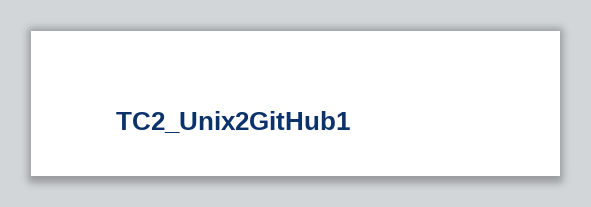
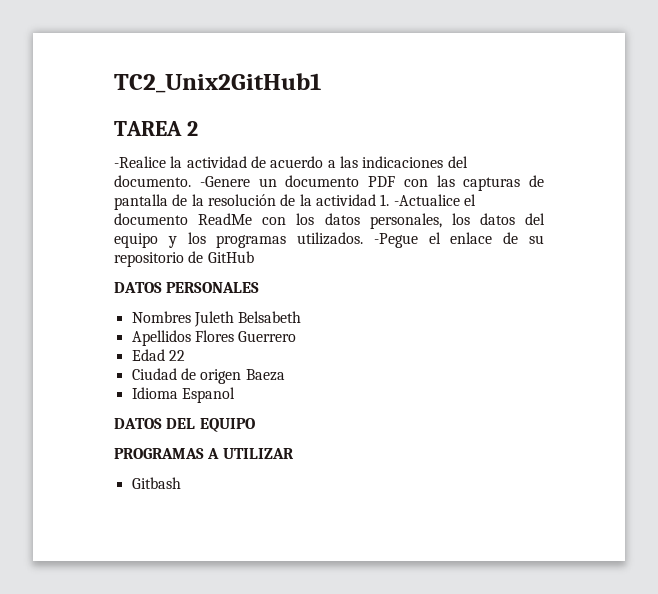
+ TAREA 2
+ -Realice la actividad de acuerdo a las indicaciones del documento. -Genere un documento PDF con las capturas de pantalla de la resolución de la actividad 1. -Actualice el documento ReadMe con los datos personales, los datos del equipo y los programas utilizados. -Pegue el enlace de su repositorio de GitHub
+ DATOS PERSONALES
+ Nombres Juleth Belsabeth
+ Apellidos Flores Guerrero
+ Edad 22
+ Ciudad de origen Baeza
+ Idioma Espanol
+ DATOS DEL EQUIPO
+ PROGRAMAS A UTILIZAR
+ Gitbash

